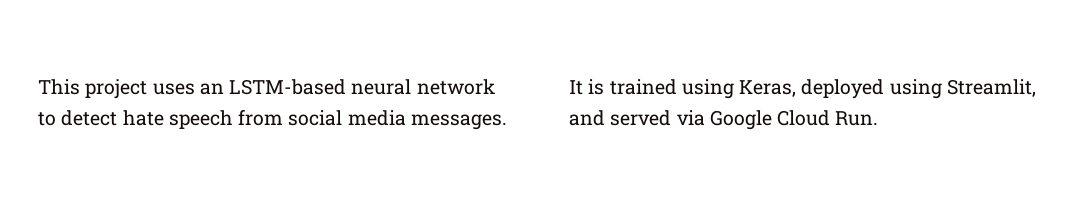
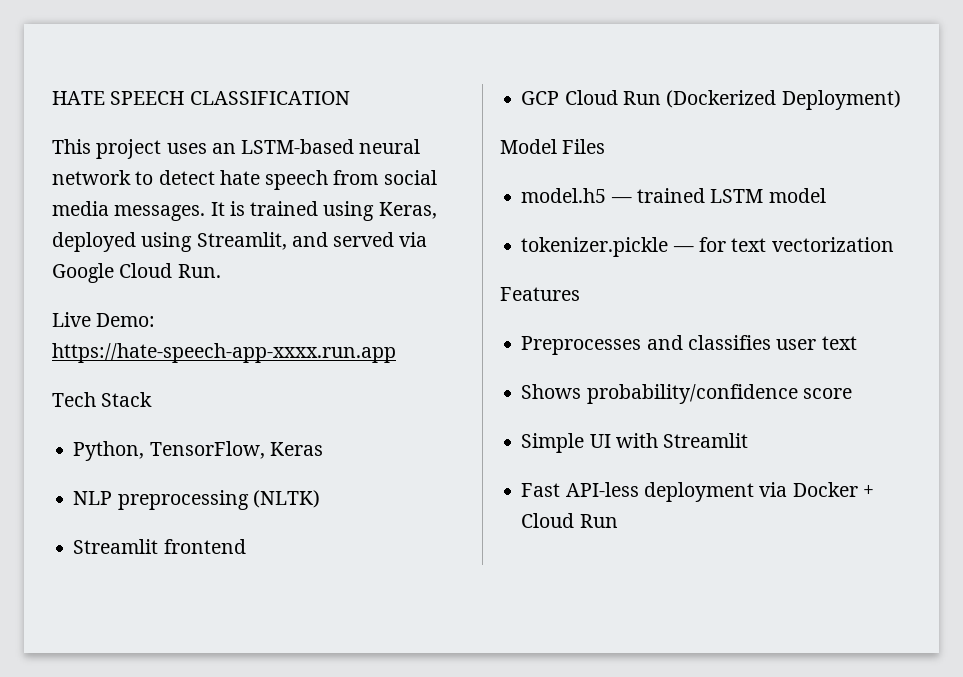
+ HATE SPEECH CLASSIFICATION
+ Live Demo: https://hate-speech-app-xxxx.run.app
+ Tech Stack
+ Python, TensorFlow, Keras
+ NLP preprocessing (NLTK)
+ Streamlit frontend
+ GCP Cloud Run (Dockerized Deployment)
+ Model Files
+ model.h5 — trained LSTM model
+ tokenizer.pickle — for text vectorization
+ Features
+ Preprocesses and classifies user text
+ Shows probability/confidence score
+ Simple UI with Streamlit
+ Fast API-less deployment via Docker + Cloud Run

